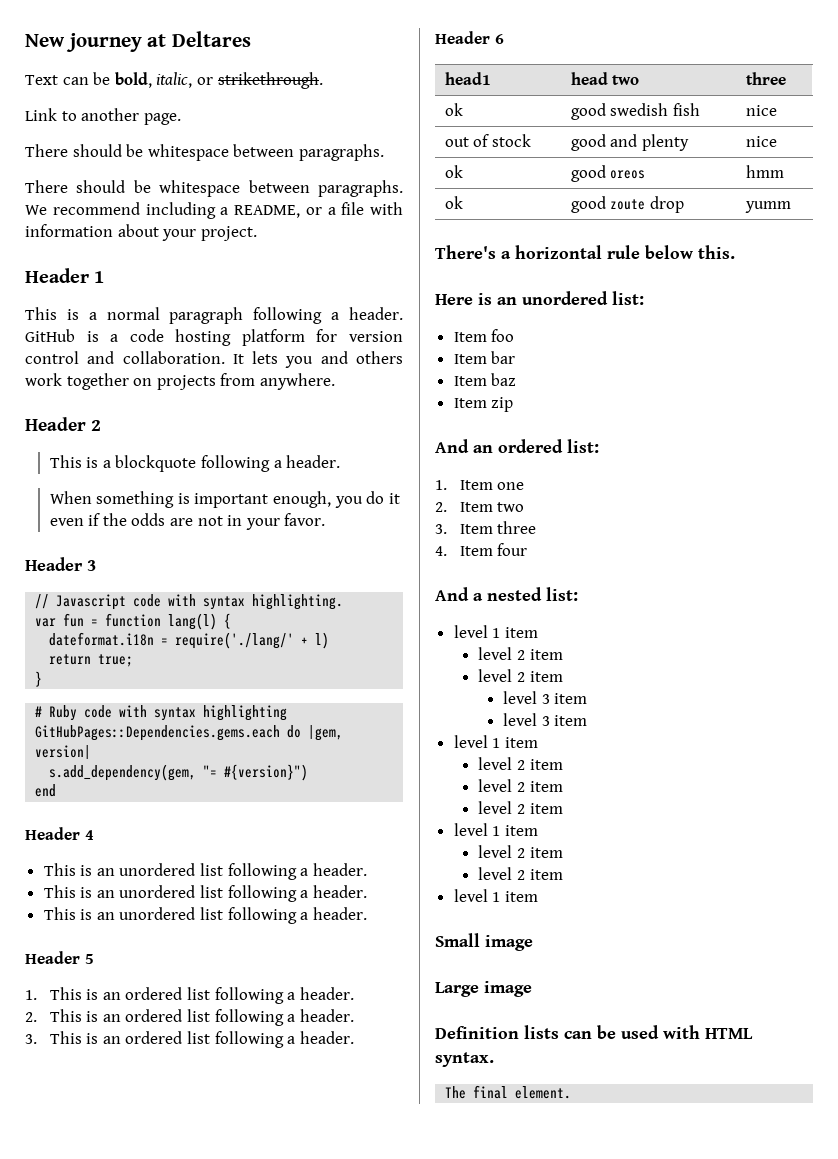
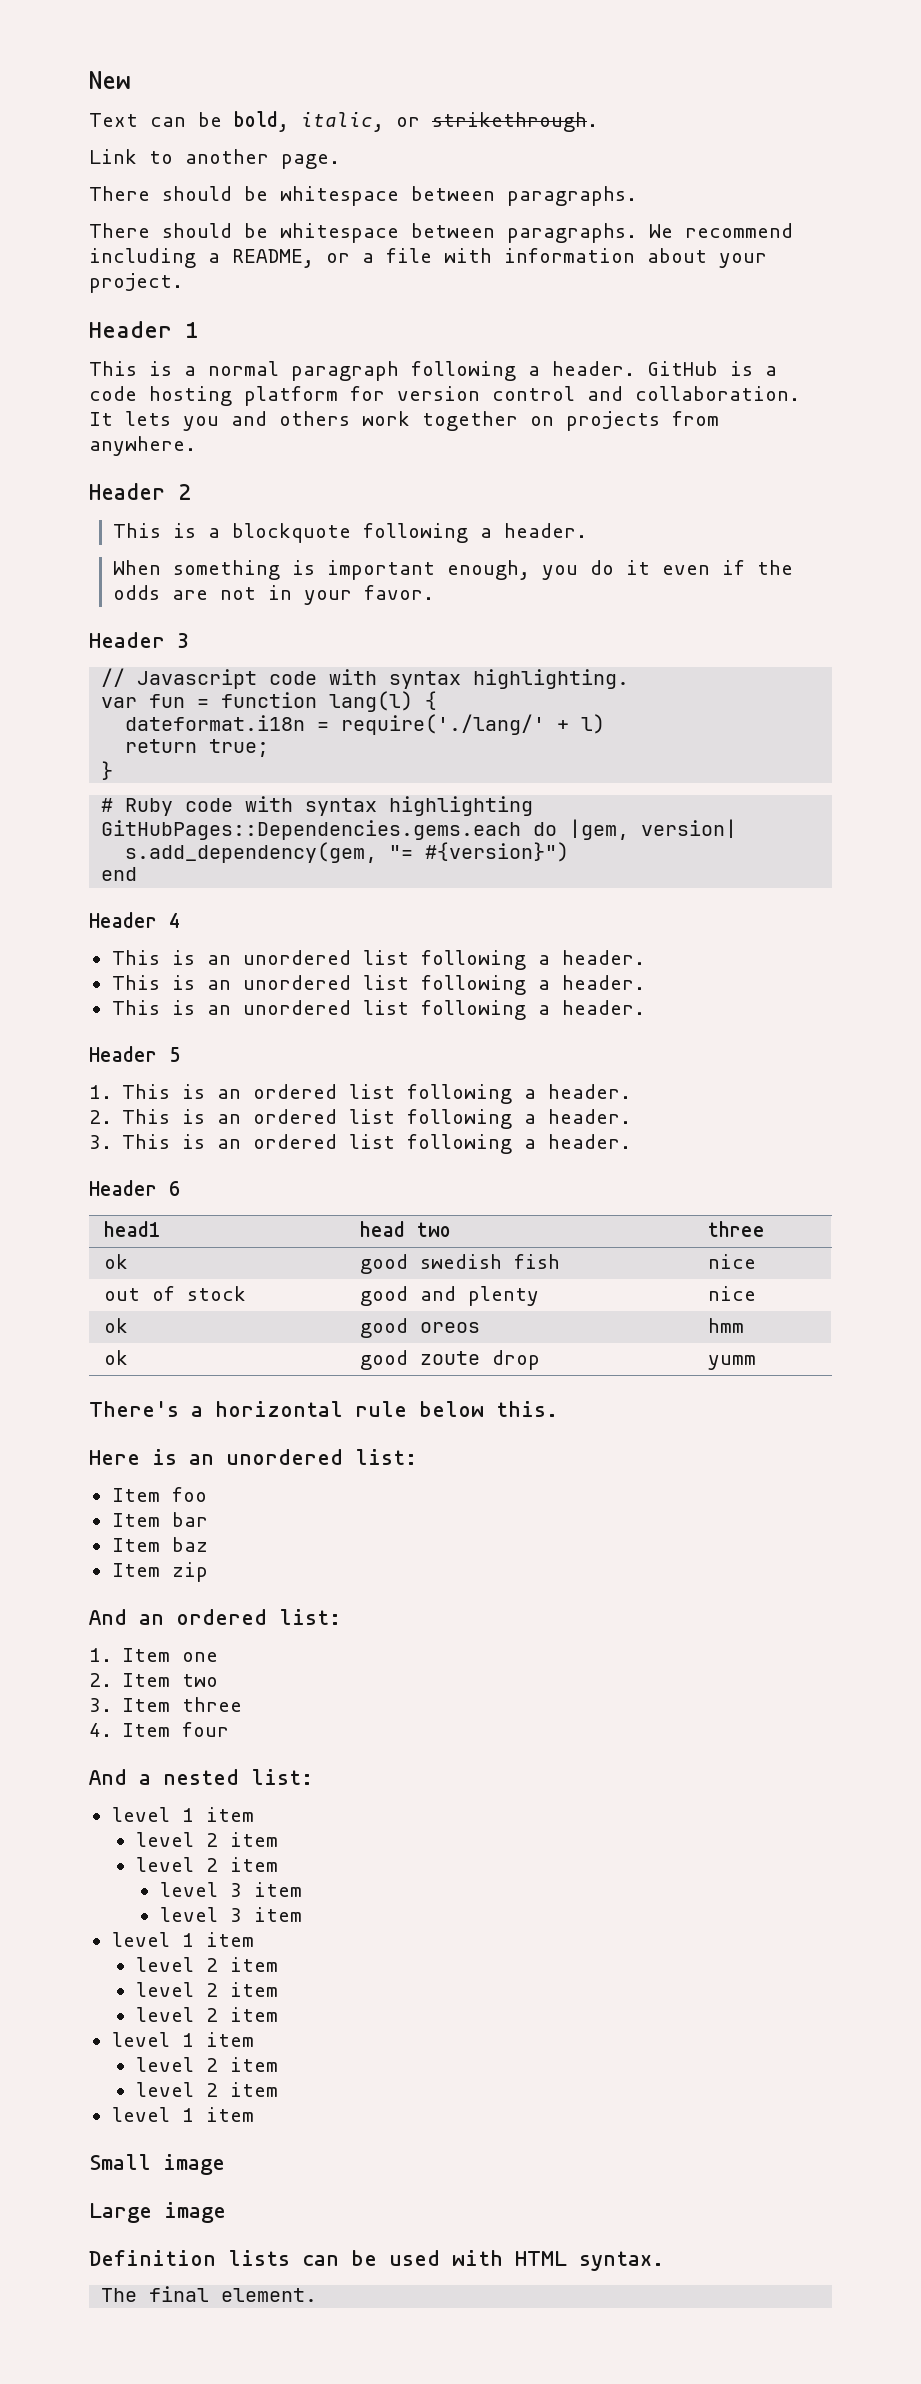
- New journey at Deltares
+ New

